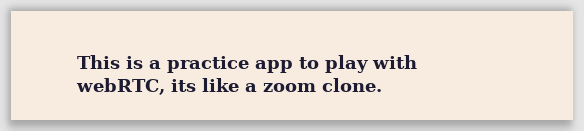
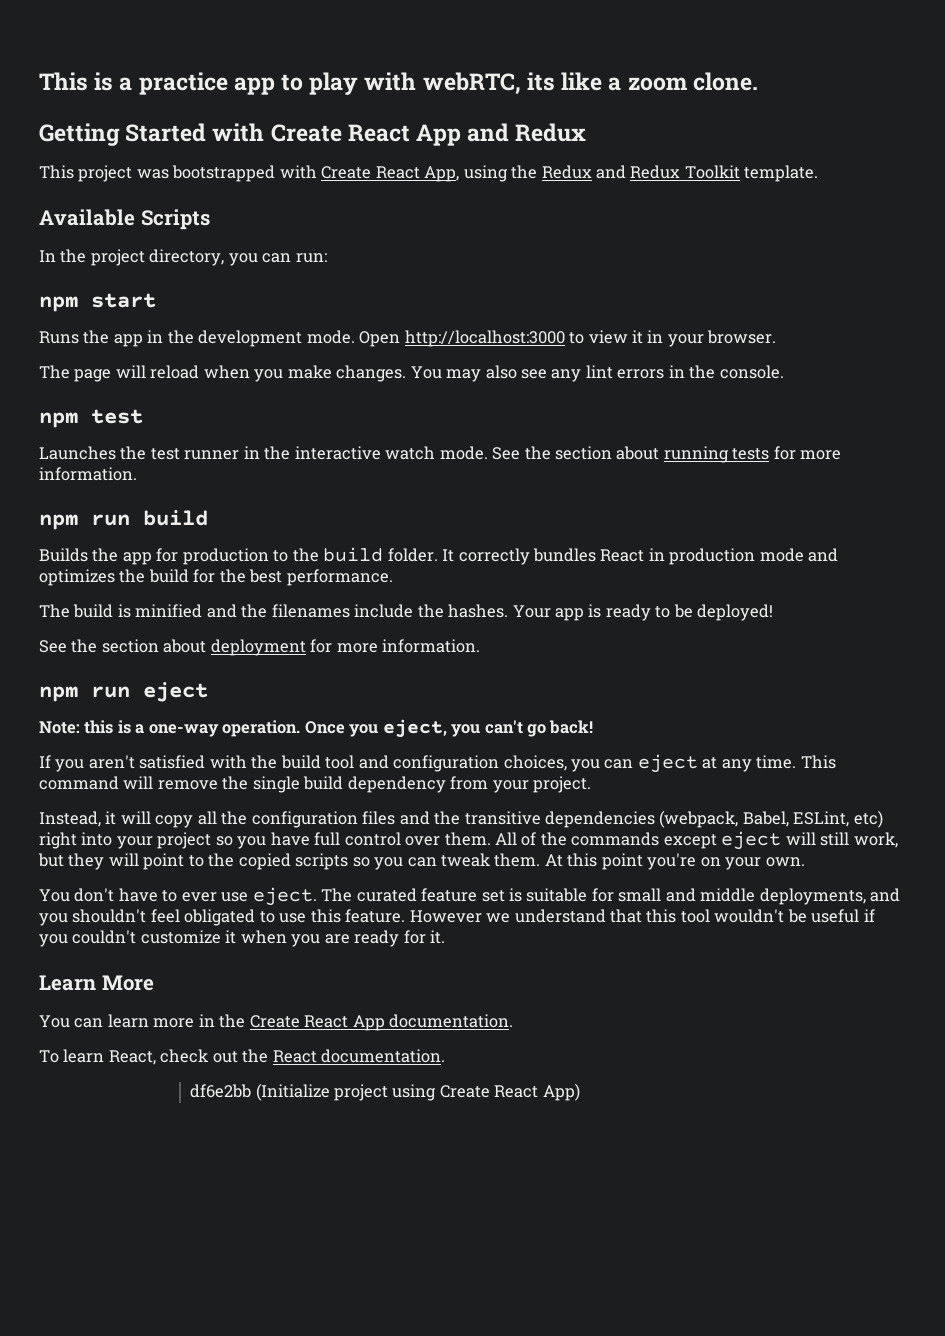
+ Getting Started with Create React App and Redux
+ This project was bootstrapped with Create React App, using the Redux and Redux Toolkit template.
+ Available Scripts
+ In the project directory, you can run:
+ npm start
+ Runs the app in the development mode. Open http://localhost:3000 to view it in your browser.
+ The page will reload when you make changes. You may also see any lint errors in the console.
+ npm test
+ Launches the test runner in the interactive watch mode. See the section about running tests for more information.
+ npm run build
+ Builds the app for production to the build folder. It correctly bundles React in production mode and optimizes the build for the best performance.
+ The build is minified and the filenames include the hashes. Your app is ready to be deployed!
+ See the section about deployment for more information.
+ npm run eject
+ Note: this is a one-way operation. Once you eject, you can't go back!
+ If you aren't satisfied with the build tool and configuration choices, you can eject at any time. This command will remove the single build dependency from your project.
+ Instead, it will copy all the configuration files and the transitive dependencies (webpack, Babel, ESLint, etc) right into your project so you have full control over them. All of the commands except eject will still work, but they will point to the copied scripts so you can tweak them. At this point you're on your own.
+ You don't have to ever use eject. The curated feature set is suitable for small and middle deployments, and you shouldn't feel obligated to use this feature. However we understand that this tool wouldn't be useful if you couldn't customize it when you are ready for it.
+ Learn More
+ You can learn more in the Create React App documentation.
+ To learn React, check out the React documentation.
+ df6e2bb (Initialize project using Create React App)

